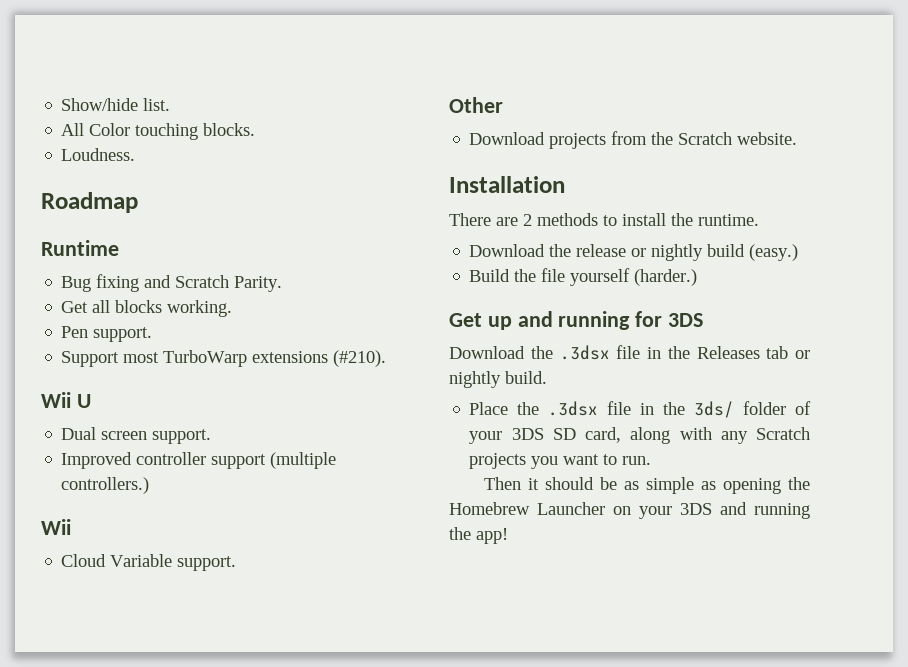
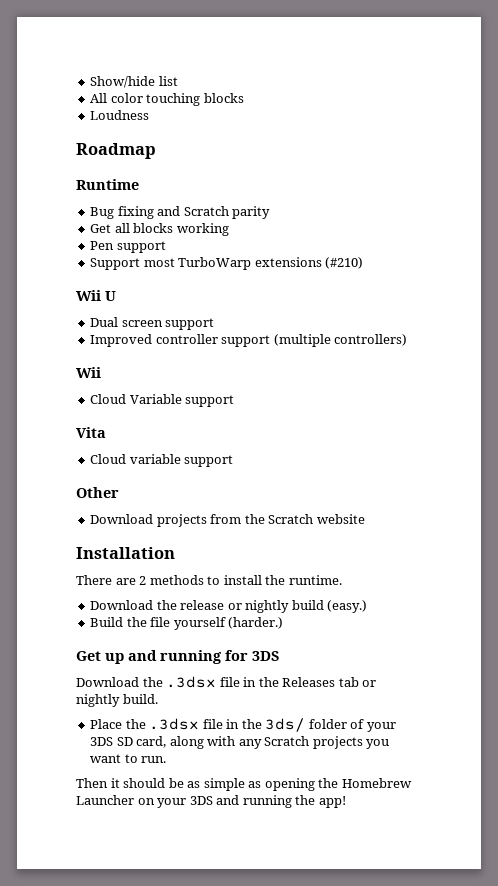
- Show/hide list.
+ Show/hide list
- All Color touching blocks.
- Loudness.
+ All color touching blocks
+ Loudness
- Bug fixing and Scratch Parity.
+ Bug fixing and Scratch parity
- Get all blocks working.
+ Get all blocks working
- Pen support.
+ Pen support
- Support most TurboWarp extensions (#210).
+ Support most TurboWarp extensions (#210)
- Dual screen support.
+ Dual screen support
- Improved controller support (multiple controllers.)
+ Improved controller support (multiple controllers)
- Cloud Variable support.
+ Cloud Variable support
+ Vita
+ Cloud variable support
- Download projects from the Scratch website.
+ Download projects from the Scratch website

